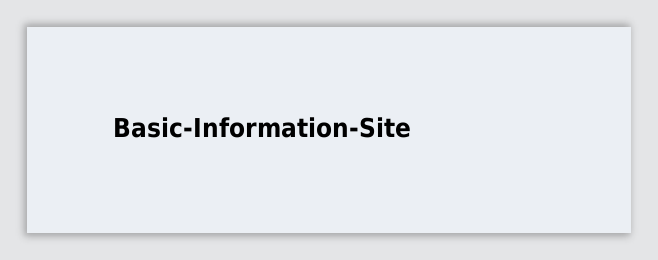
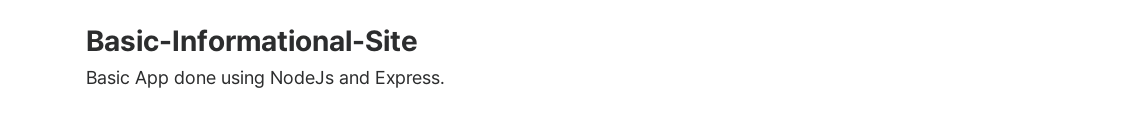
- Basic-Information-Site
+ Basic-Informational-Site
+ Basic App done using NodeJs and Express.

